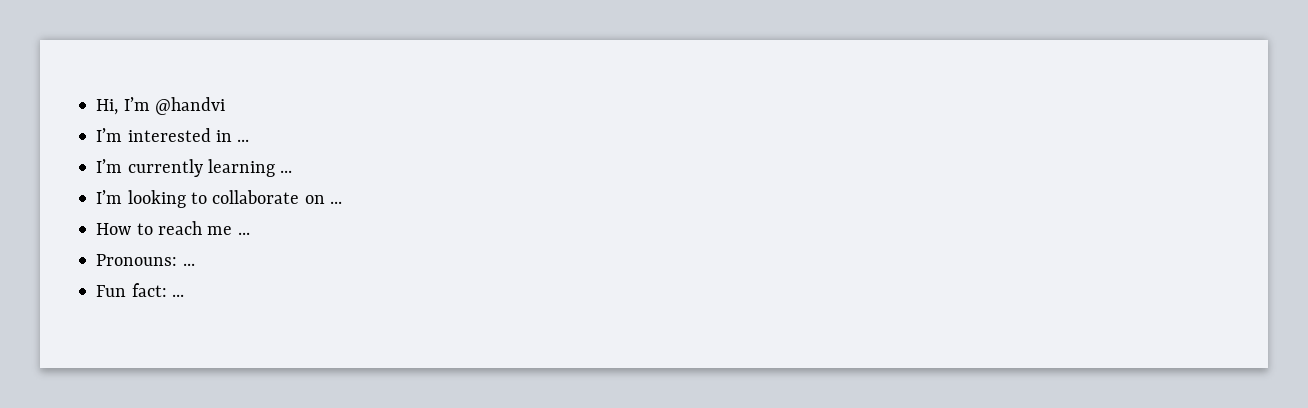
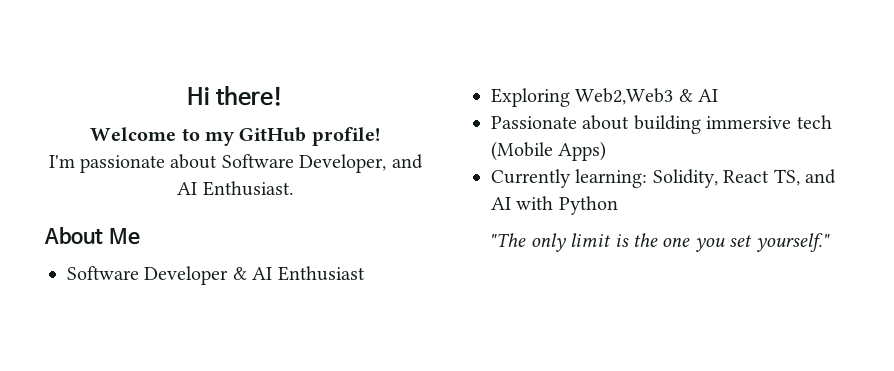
- Hi, I’m @handvi
- I’m interested in ...
- I’m currently learning ...
- I’m looking to collaborate on ...
- How to reach me ...
- Pronouns: ...
- Fun fact: ...
+ Hi there!
+ Welcome to my GitHub profile!
+ I'm passionate about Software Developer, and AI Enthusiast.
+ About Me
+ Software Developer & AI Enthusiast
+ Exploring Web2,Web3 & AI
+ Passionate about building immersive tech (Mobile Apps)
+ Currently learning: Solidity, React TS, and AI with Python
+ "The only limit is the one you set yourself."

